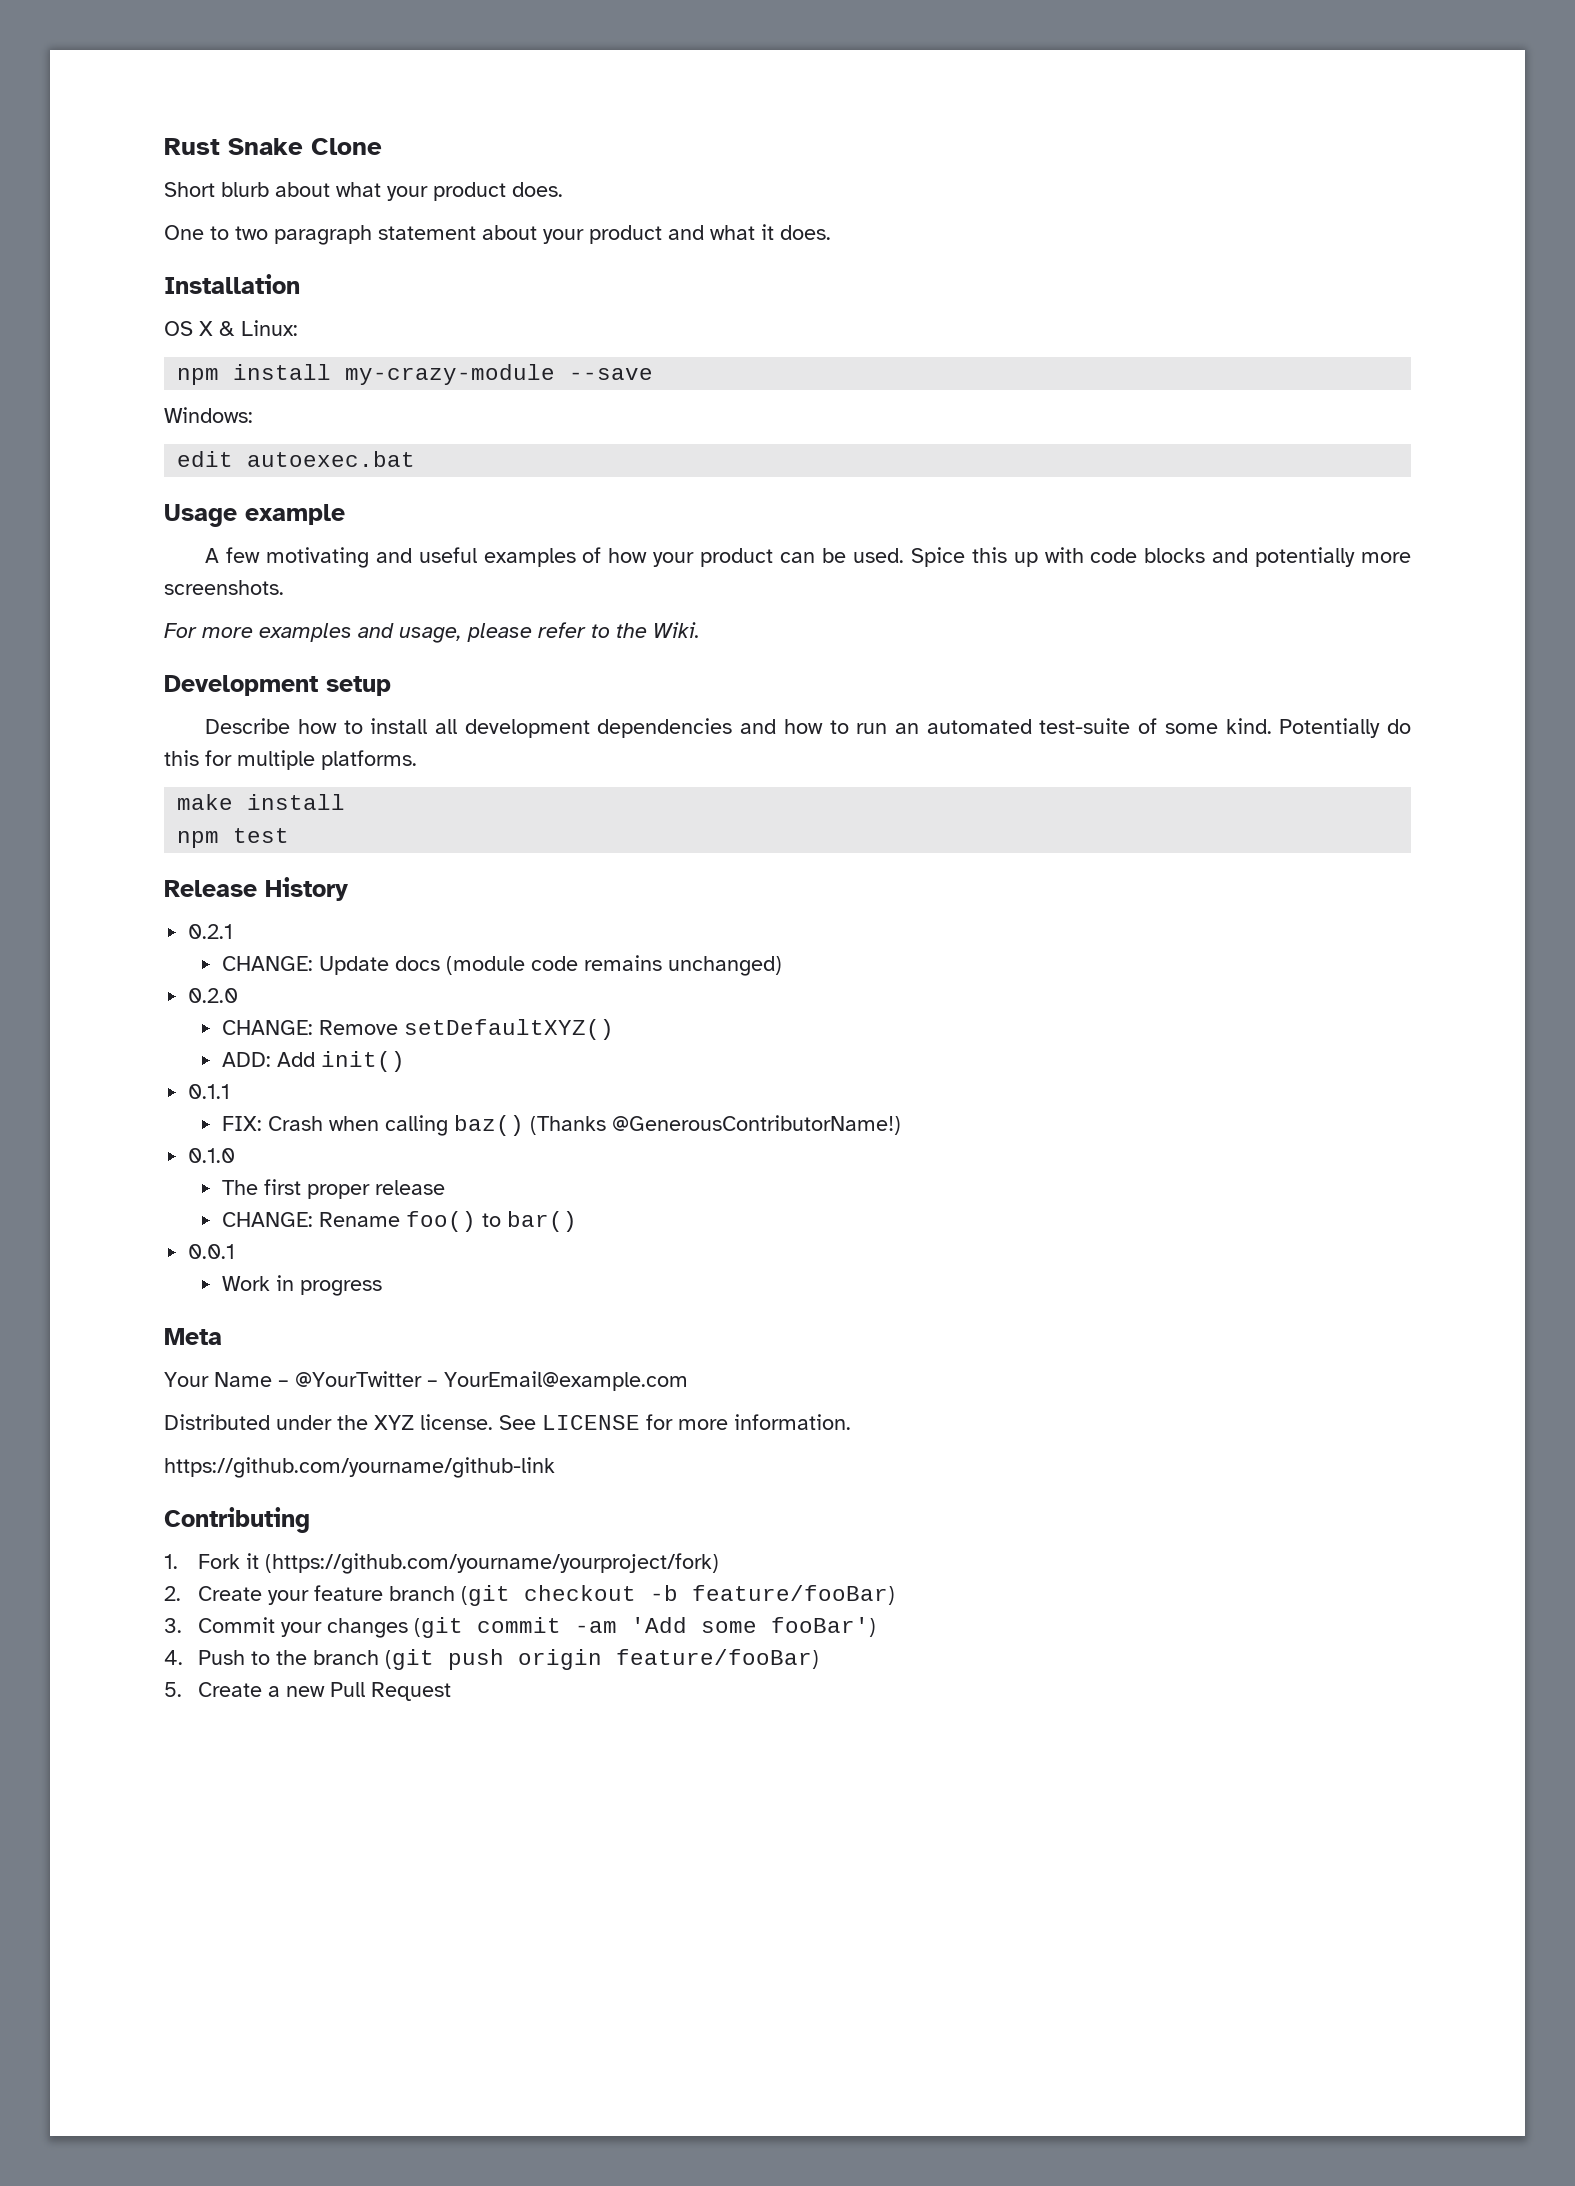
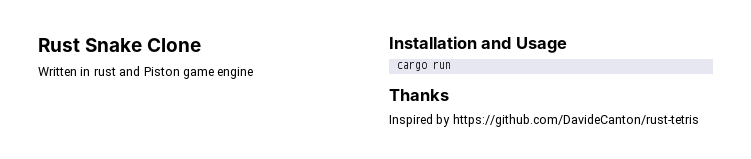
- Short blurb about what your product does.
- One to two paragraph statement about your product and what it does.
- Installation
- OS X & Linux:
- npm install my-crazy-module --save
- Windows:
- edit autoexec.bat
- Usage example
- A few motivating and useful examples of how your product can be used. Spice this up with code blocks and potentially more screenshots.
- For more examples and usage, please refer to the Wiki.
- Development setup
- Describe how to install all development dependencies and how to run an automated test-suite of some kind. Potentially do this for multiple platforms.
- make install
- npm test
- Release History
- 0.2.1
- CHANGE: Update docs (module code remains unchanged)
- 0.2.0
- CHANGE: Remove setDefaultXYZ()
- ADD: Add init()
- 0.1.1
- FIX: Crash when calling baz() (Thanks @GenerousContributorName!)
- 0.1.0
- The first proper release
- CHANGE: Rename foo() to bar()
- 0.0.1
- Work in progress
- Meta
- Your Name – @YourTwitter – YourEmail@example.com
- Distributed under the XYZ license. See LICENSE for more information.
- https://github.com/yourname/github-link
- Contributing
- 1. Fork it (https://github.com/yourname/yourproject/fork)
- 2. Create your feature branch (git checkout -b feature/fooBar)
- 3. Commit your changes (git commit -am 'Add some fooBar')
- 4. Push to the branch (git push origin feature/fooBar)
- 5. Create a new Pull Request
+ Written in rust and Piston game engine
+ Installation and Usage
+ cargo run
+ Thanks
+ Inspired by https://github.com/DavideCanton/rust-tetris

